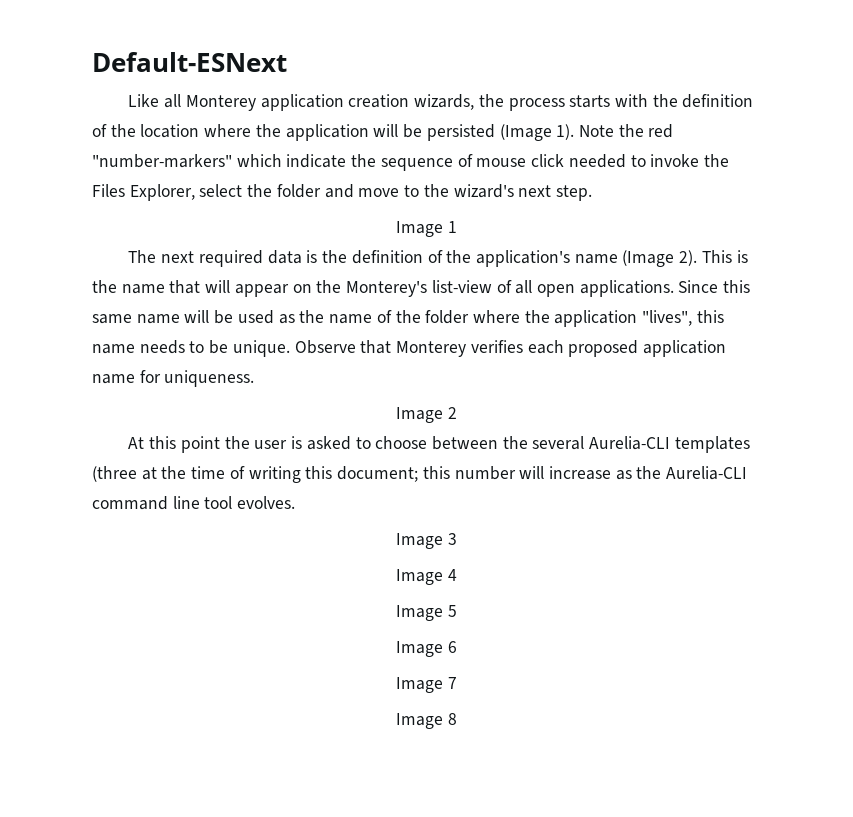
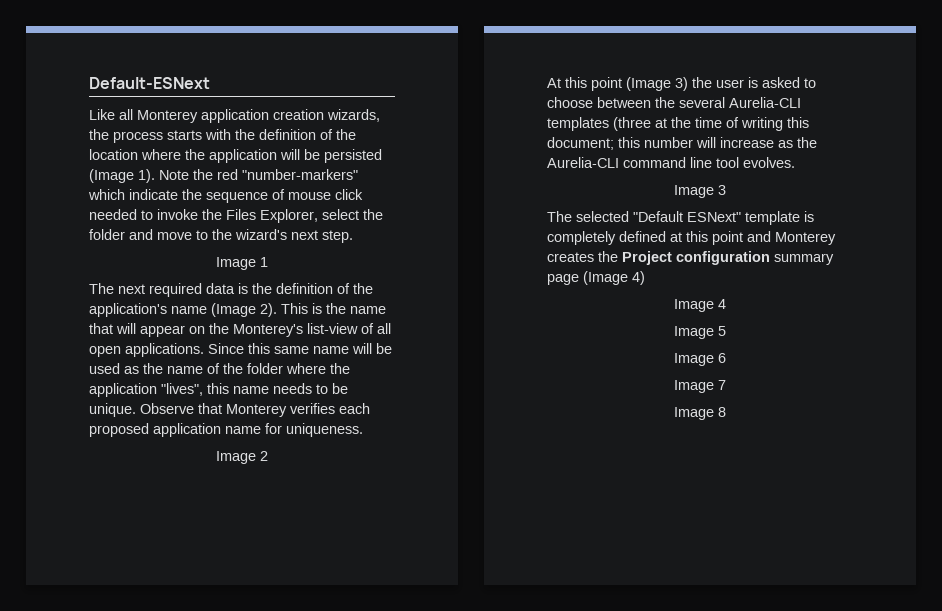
- At this point the user is asked to choose between the several Aurelia-CLI templates (three at the time of writing this document; this number will increase as the Aurelia-CLI command line tool evolves.
+ At this point (Image 3) the user is asked to choose between the several Aurelia-CLI templates (three at the time of writing this document; this number will increase as the Aurelia-CLI command line tool evolves.
+ The selected "Default ESNext" template is completely defined at this point and Monterey creates the Project configuration summary page (Image 4)

